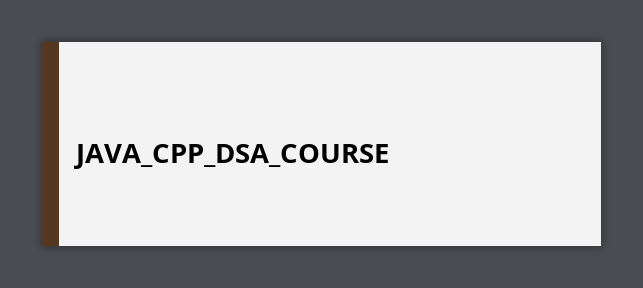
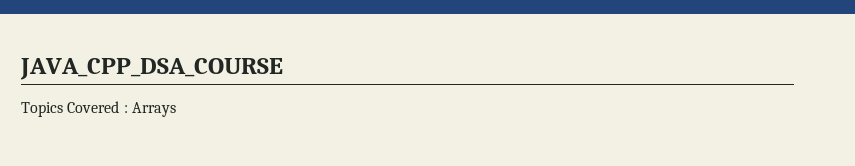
+ Topics Covered : Arrays

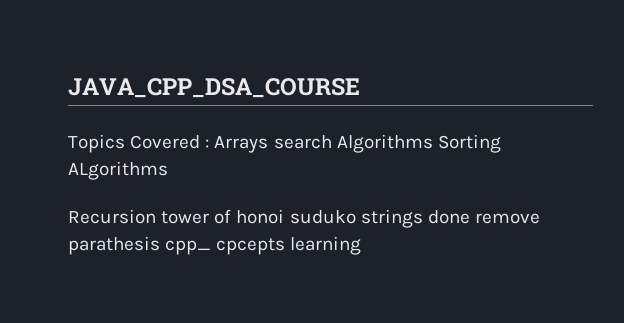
- Topics Covered : Arrays
+ Topics Covered : Arrays search Algorithms Sorting ALgorithms
+ Recursion tower of honoi suduko strings done remove parathesis cpp_ cpcepts learning

